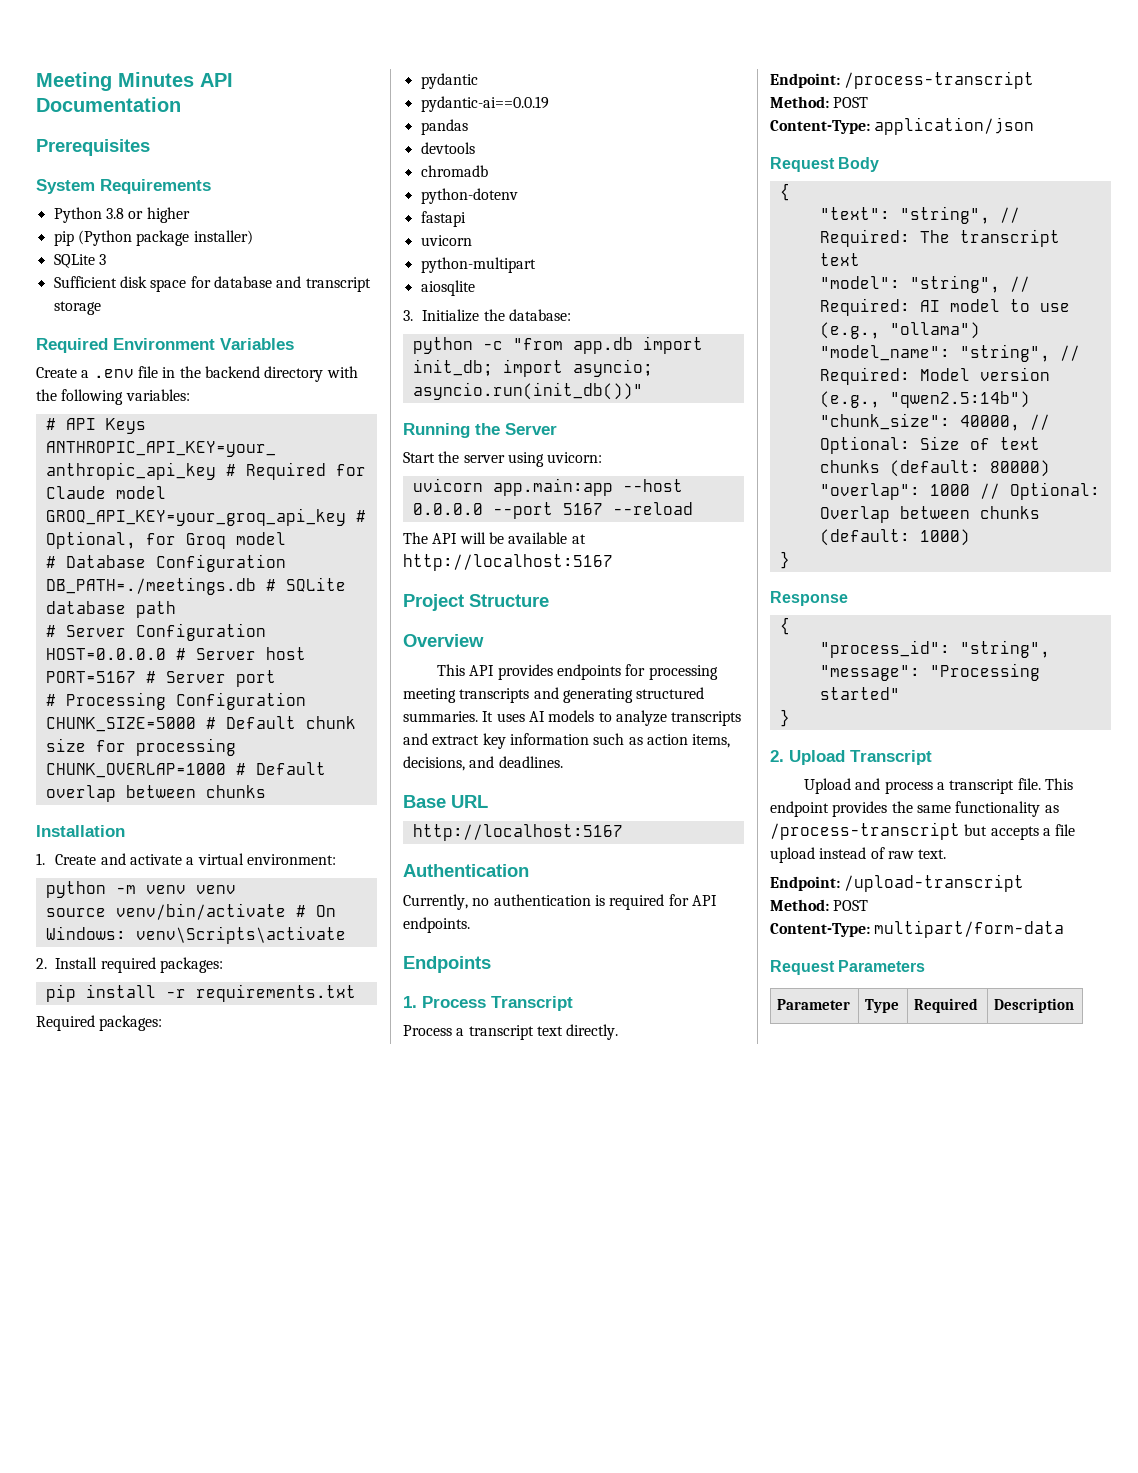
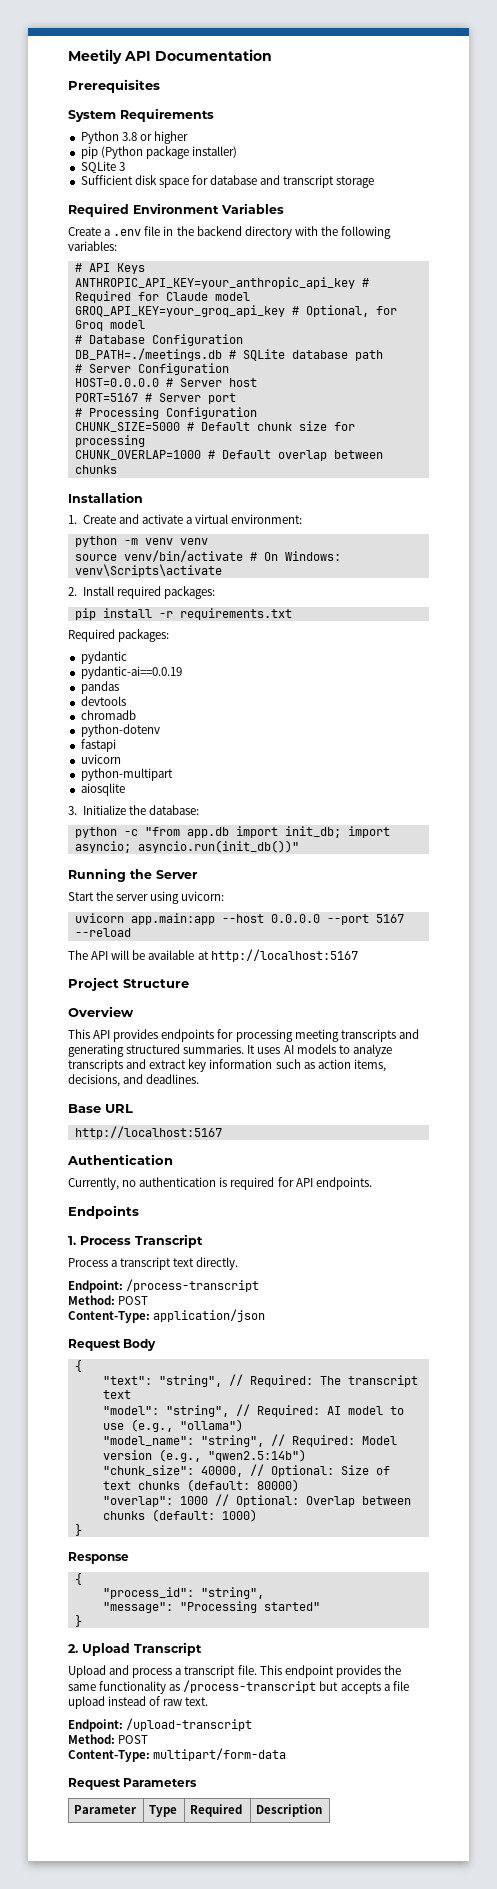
- Meeting Minutes API Documentation
+ Meetily API Documentation

